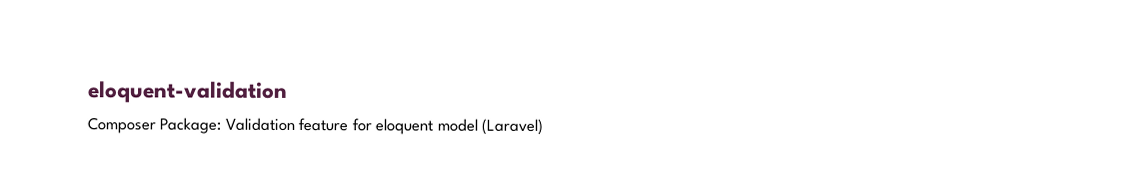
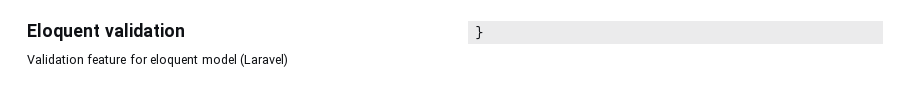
- eloquent-validation
- Composer Package: Validation feature for eloquent model (Laravel)
+ Eloquent validation
+ Validation feature for eloquent model (Laravel)
+ }

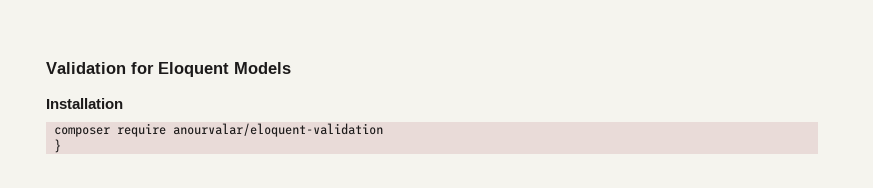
- Eloquent validation
- Validation feature for eloquent model (Laravel)
+ Validation for Eloquent Models
+ Installation
+ composer require anourvalar/eloquent-validation

